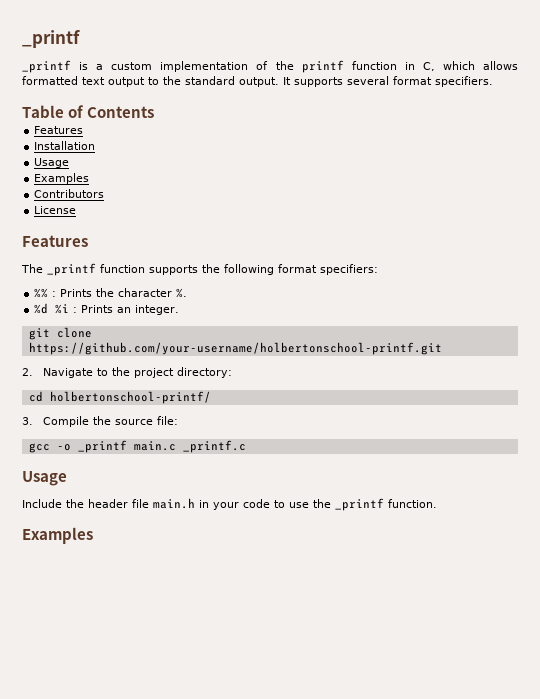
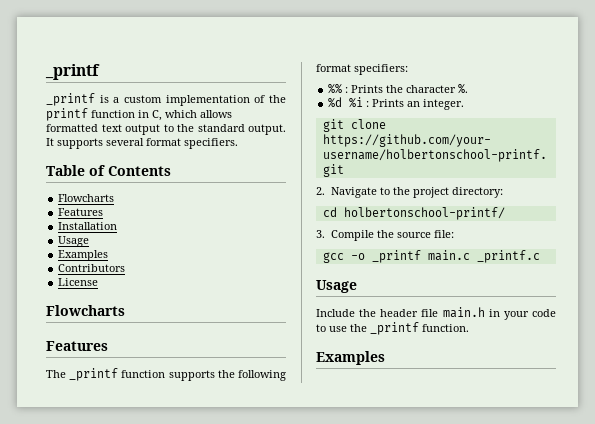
  Table of Contents
+ Flowcharts
  License
+ Flowcharts

